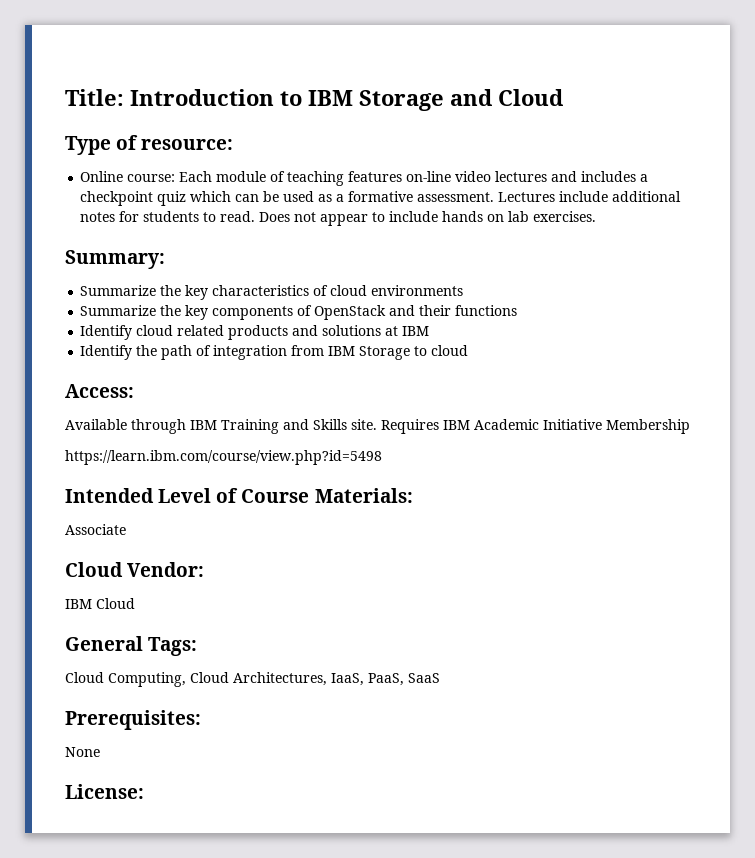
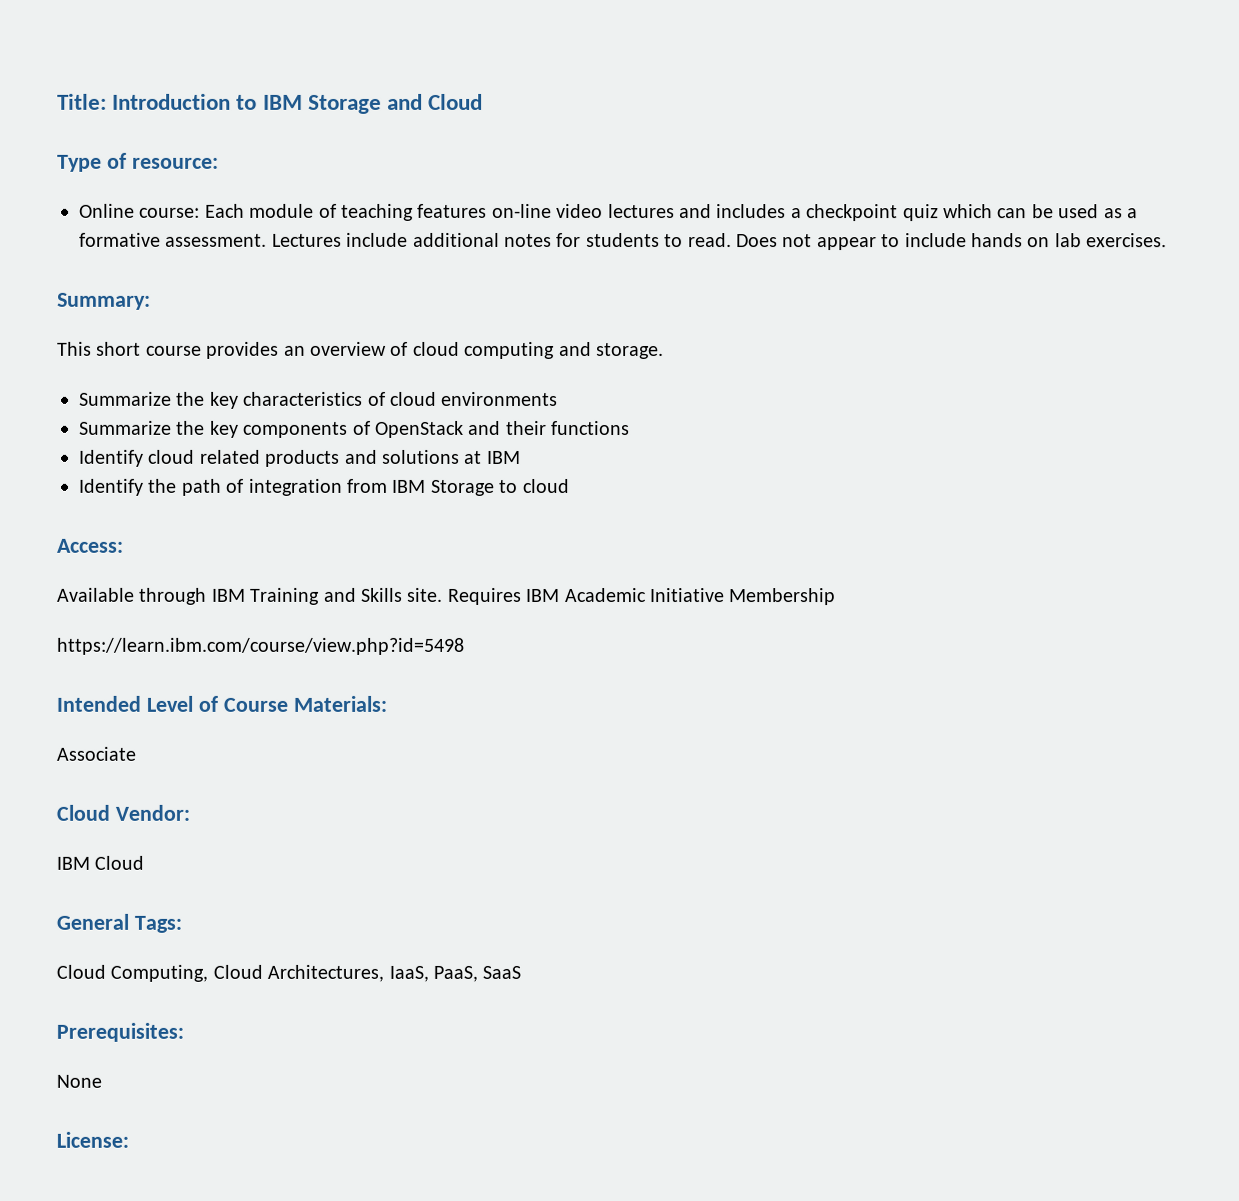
+ This short course provides an overview of cloud computing and storage.

